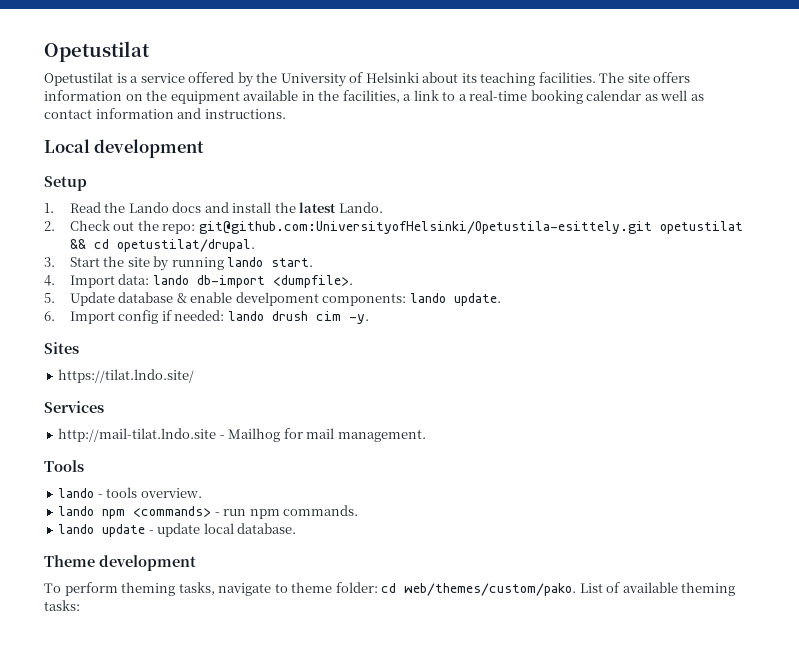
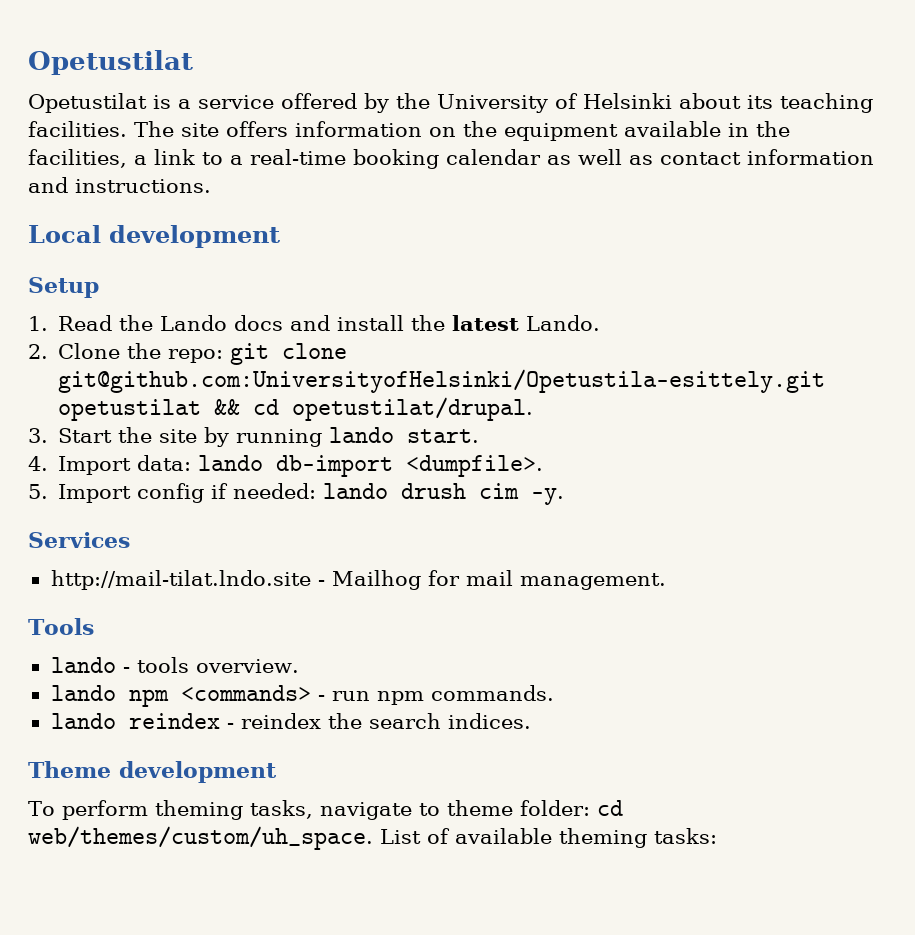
- 2. Check out the repo: git@github.com:UniversityofHelsinki/Opetustila-esittely.git opetustilat && cd opetustilat/drupal.
+ 2. Clone the repo: git clone git@github.com:UniversityofHelsinki/Opetustila-esittely.git opetustilat && cd opetustilat/drupal.
- 5. Update database & enable develpoment components: lando update.
- 6. Import config if needed: lando drush cim -y.
+ 5. Import config if needed: lando drush cim -y.
- Sites
- https://tilat.lndo.site/
- lando update - update local database.
+ lando reindex - reindex the search indices.
- To perform theming tasks, navigate to theme folder: cd web/themes/custom/pako.
+ To perform theming tasks, navigate to theme folder: cd web/themes/custom/uh_space.

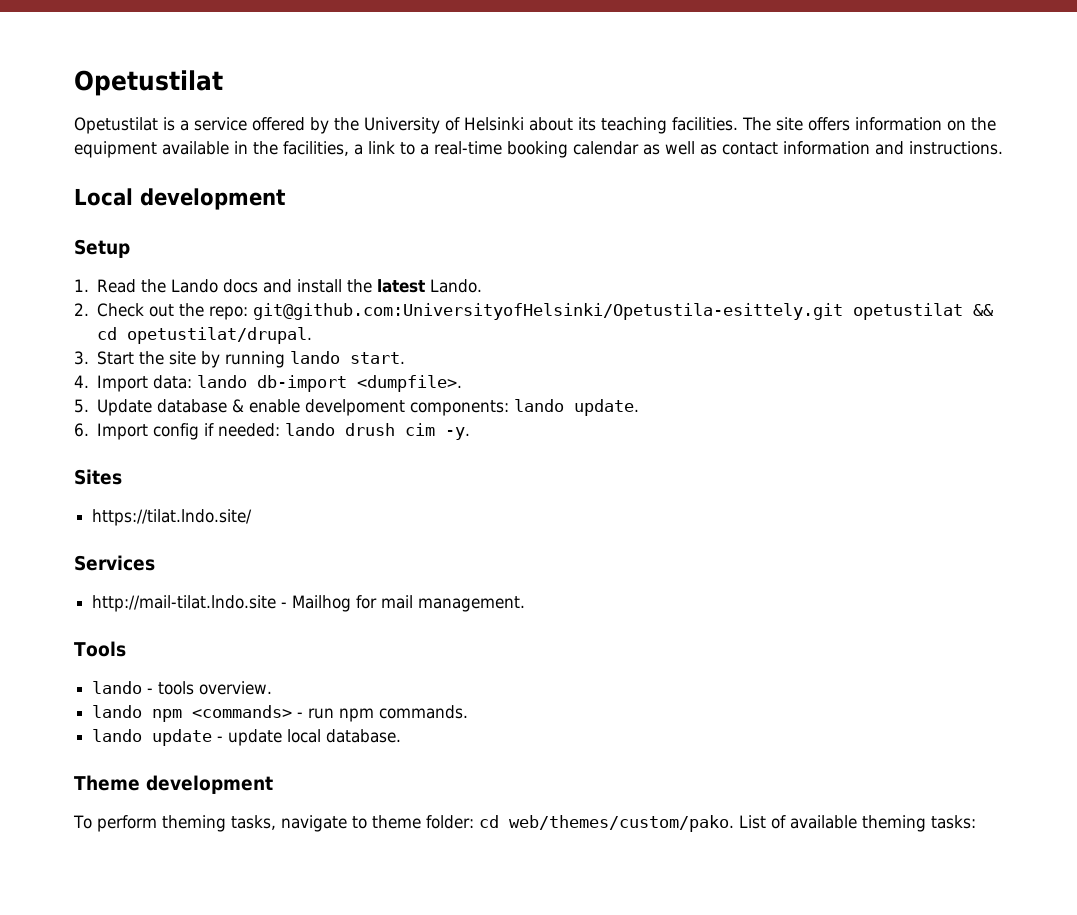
- 2. Clone the repo: git clone git@github.com:UniversityofHelsinki/Opetustila-esittely.git opetustilat && cd opetustilat/drupal.
+ 2. Check out the repo: git@github.com:UniversityofHelsinki/Opetustila-esittely.git opetustilat && cd opetustilat/drupal.
- 5. Import config if needed: lando drush cim -y.
+ 5. Update database & enable develpoment components: lando update.
+ 6. Import config if needed: lando drush cim -y.
+ Sites
+ https://tilat.lndo.site/
- lando reindex - reindex the search indices.
+ lando update - update local database.
- To perform theming tasks, navigate to theme folder: cd web/themes/custom/uh_space.
+ To perform theming tasks, navigate to theme folder: cd web/themes/custom/pako.

